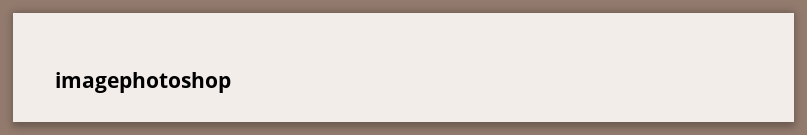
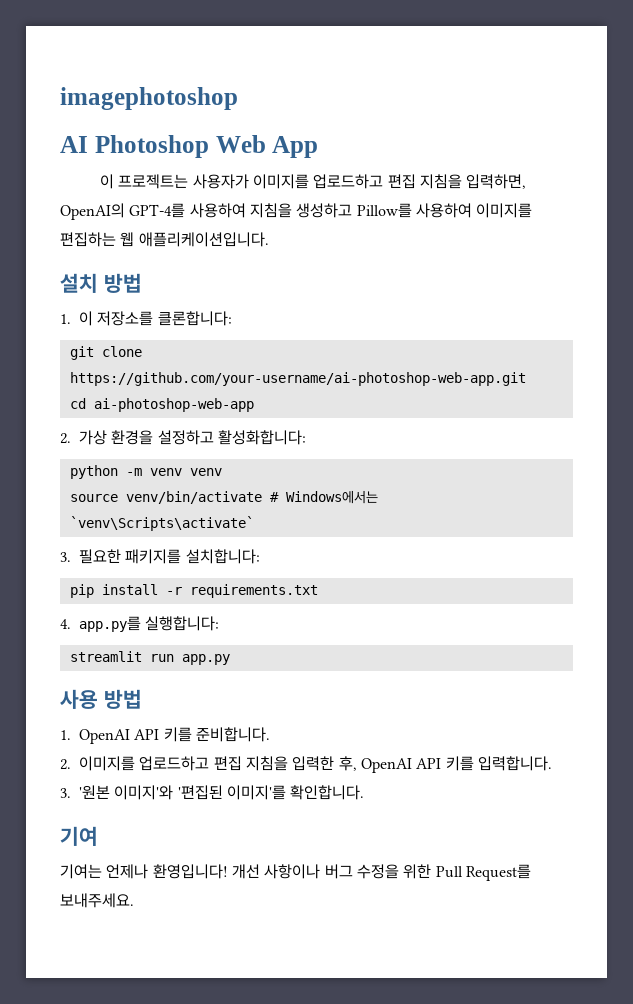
+ AI Photoshop Web App
+ 이 프로젝트는 사용자가 이미지를 업로드하고 편집 지침을 입력하면, OpenAI의 GPT-4를 사용하여 지침을 생성하고 Pillow를 사용하여 이미지를 편집하는 웹 애플리케이션입니다.
+ 설치 방법
+ 1. 이 저장소를 클론합니다:
+ git clone https://github.com/your-username/ai-photoshop-web-app.git
+ cd ai-photoshop-web-app
+ 2. 가상 환경을 설정하고 활성화합니다:
+ python -m venv venv
+ source venv/bin/activate # Windows에서는 `venv\Scripts\activate`
+ 3. 필요한 패키지를 설치합니다:
+ pip install -r requirements.txt
+ 4. app.py를 실행합니다:
+ streamlit run app.py
+ 사용 방법
+ 1. OpenAI API 키를 준비합니다.
+ 2. 이미지를 업로드하고 편집 지침을 입력한 후, OpenAI API 키를 입력합니다.
+ 3. '원본 이미지'와 '편집된 이미지'를 확인합니다.
+ 기여
+ 기여는 언제나 환영입니다! 개선 사항이나 버그 수정을 위한 Pull Request를 보내주세요.

